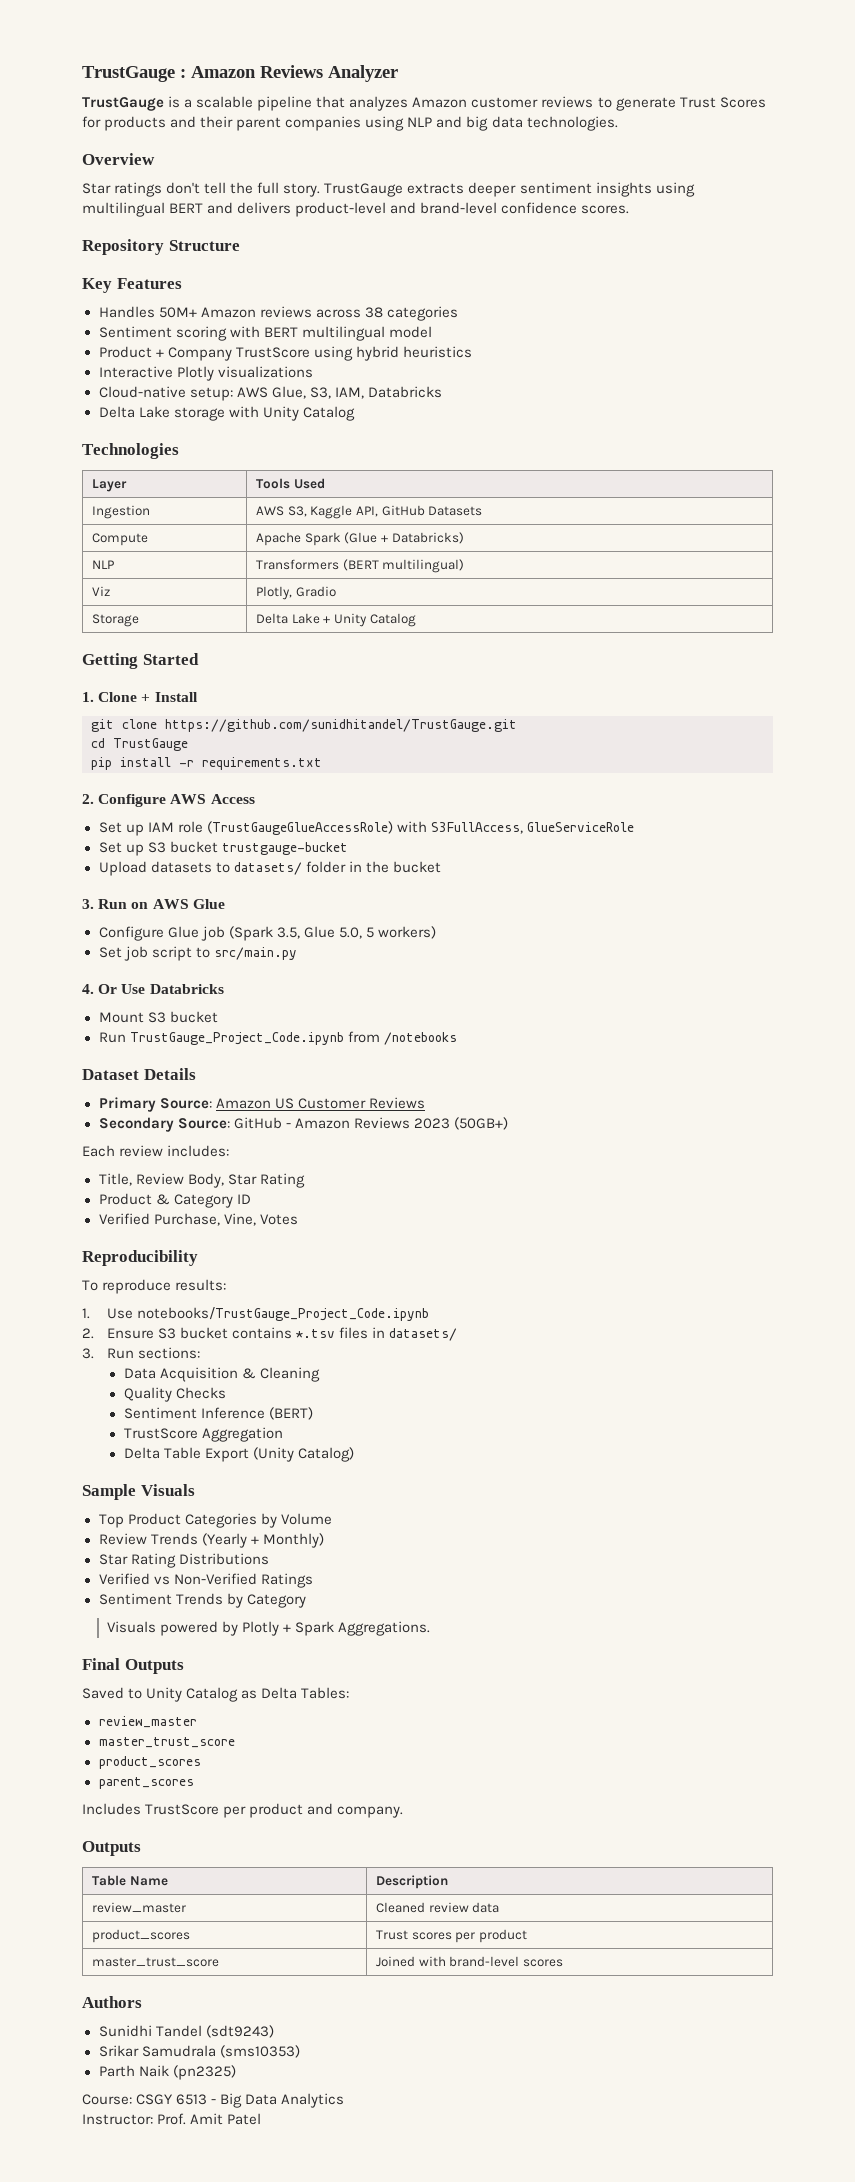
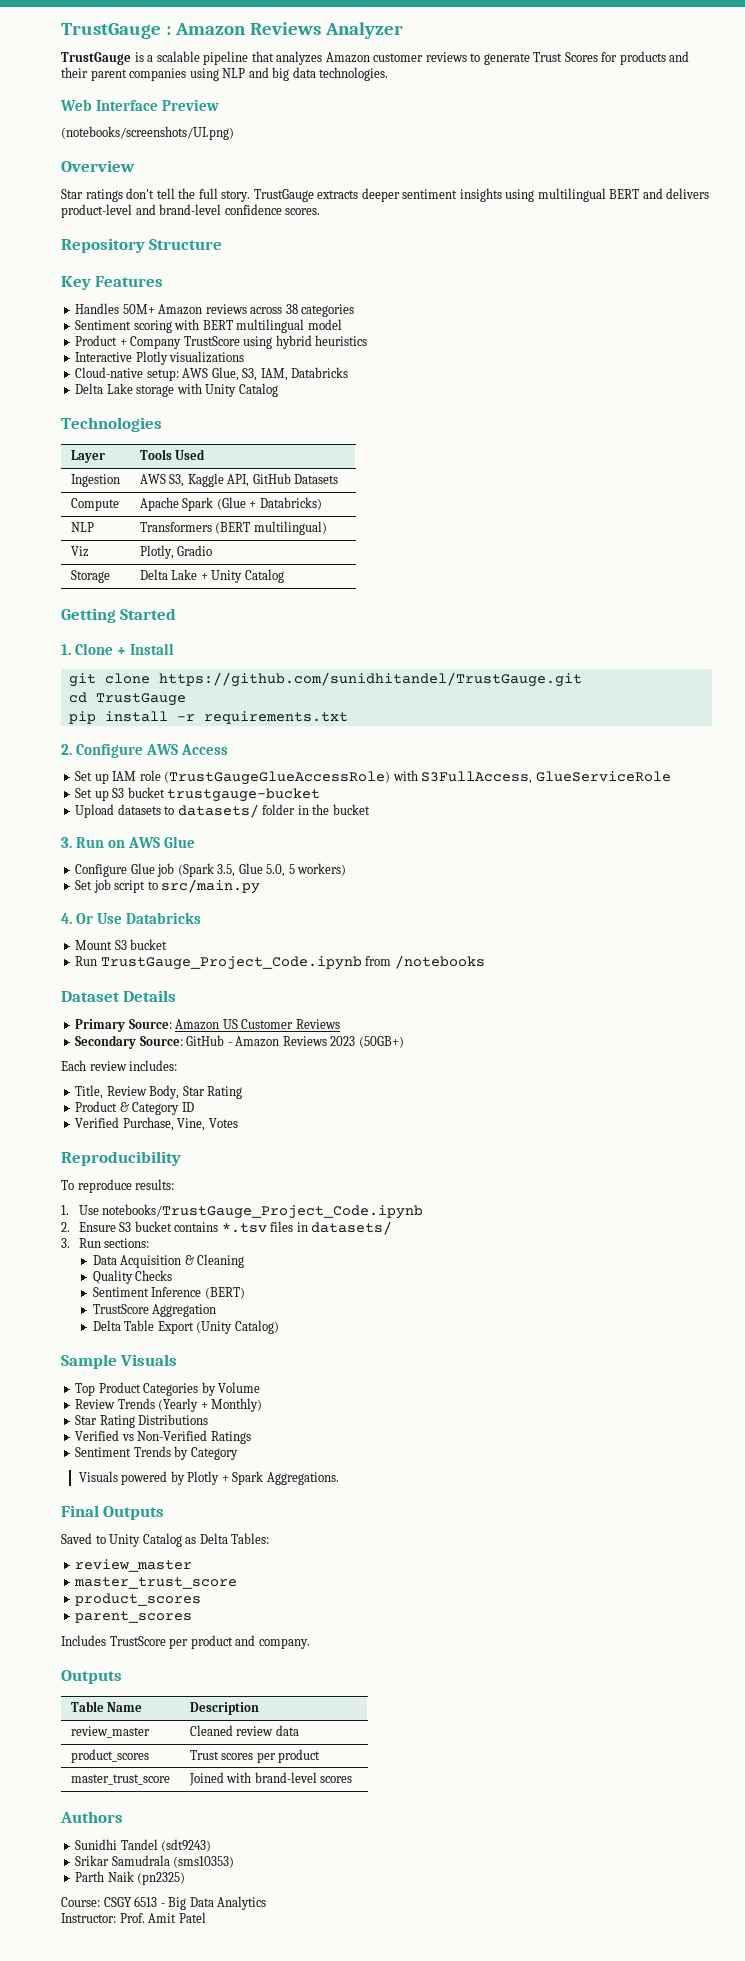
+ Web Interface Preview
+ (notebooks/screenshots/UI.png)

